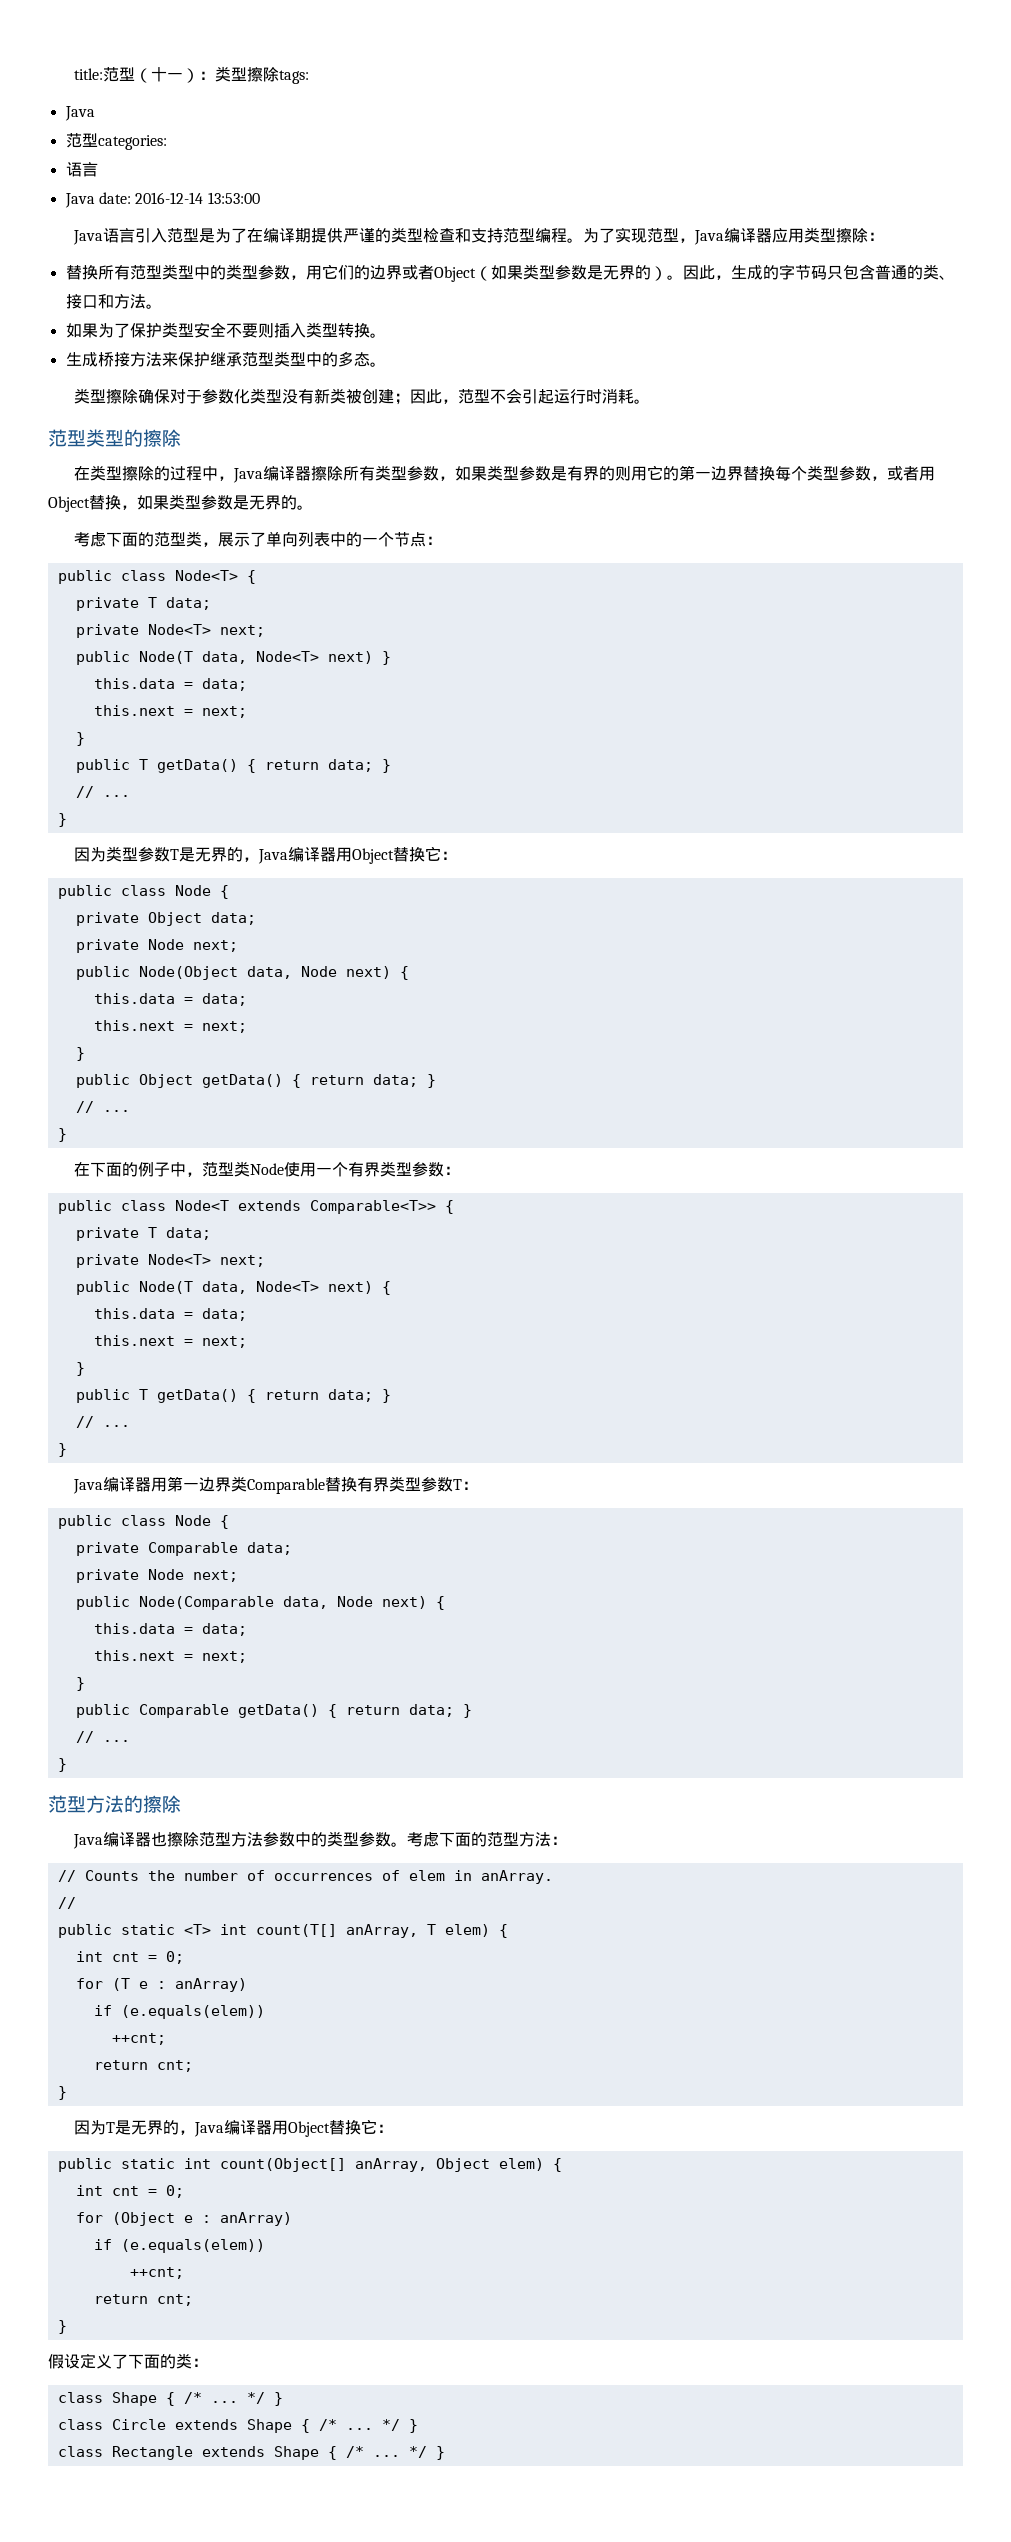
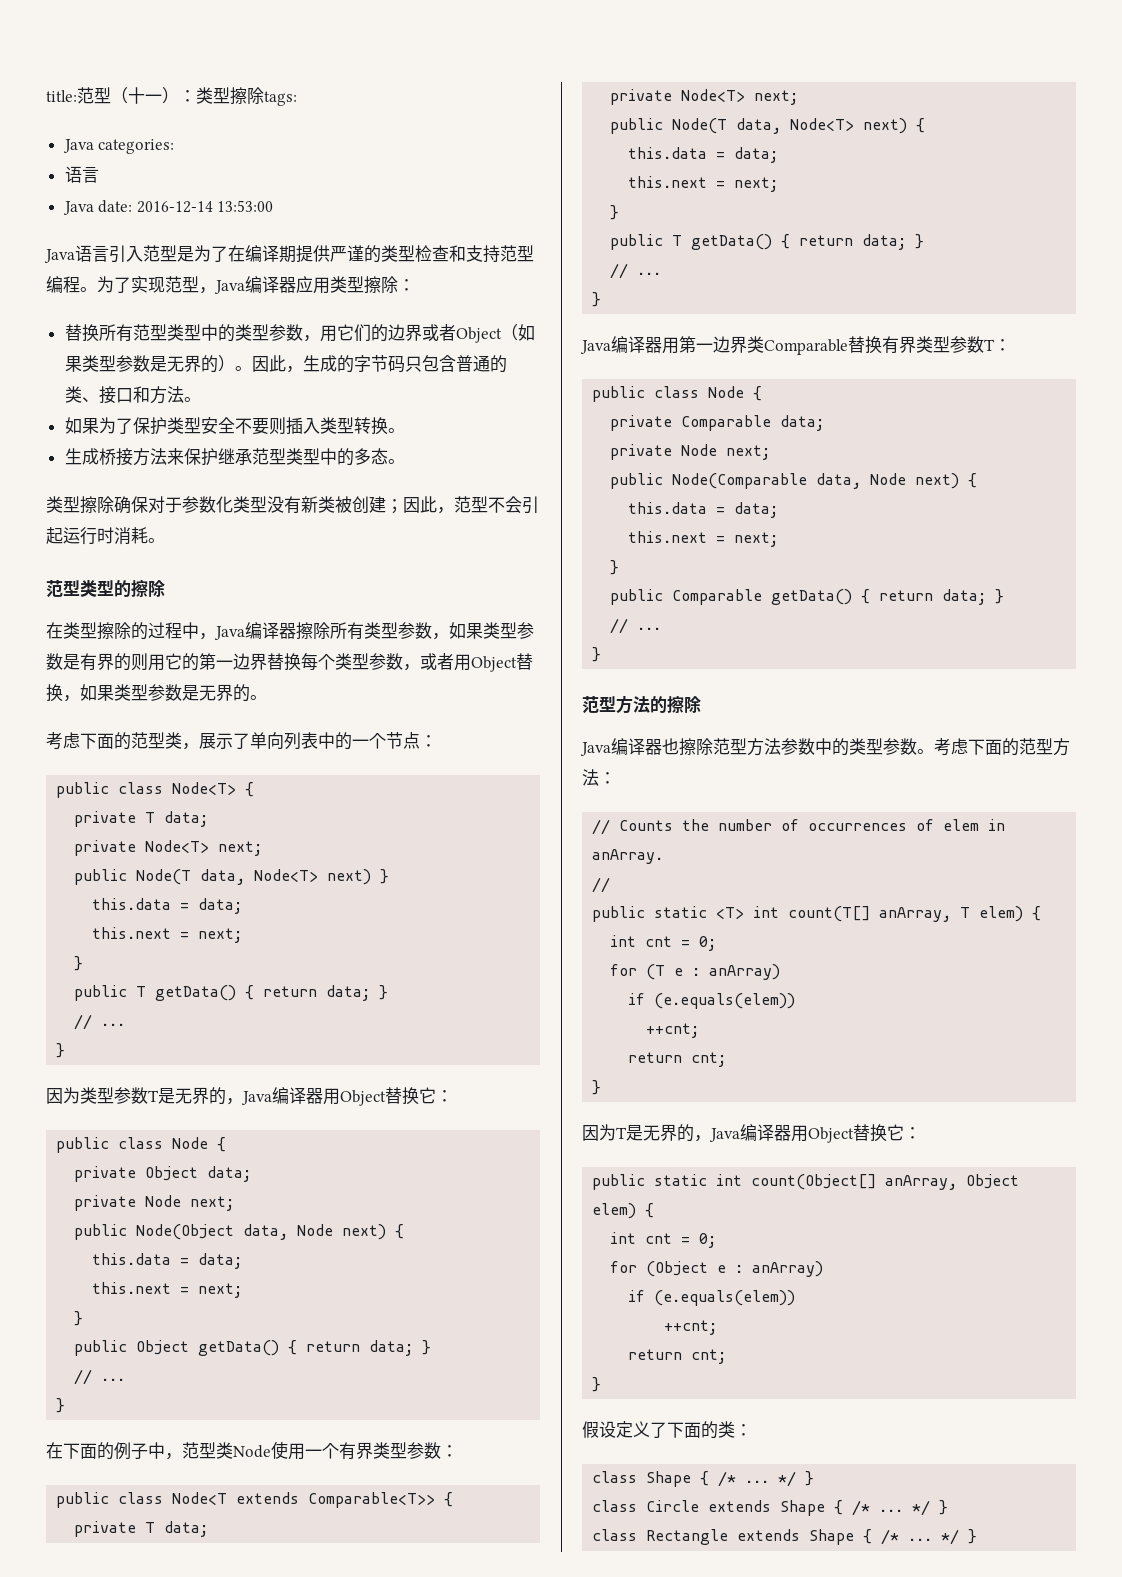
  title:范型（十一）：类型擦除tags:
- Java
- 范型categories:
+ Java categories:

